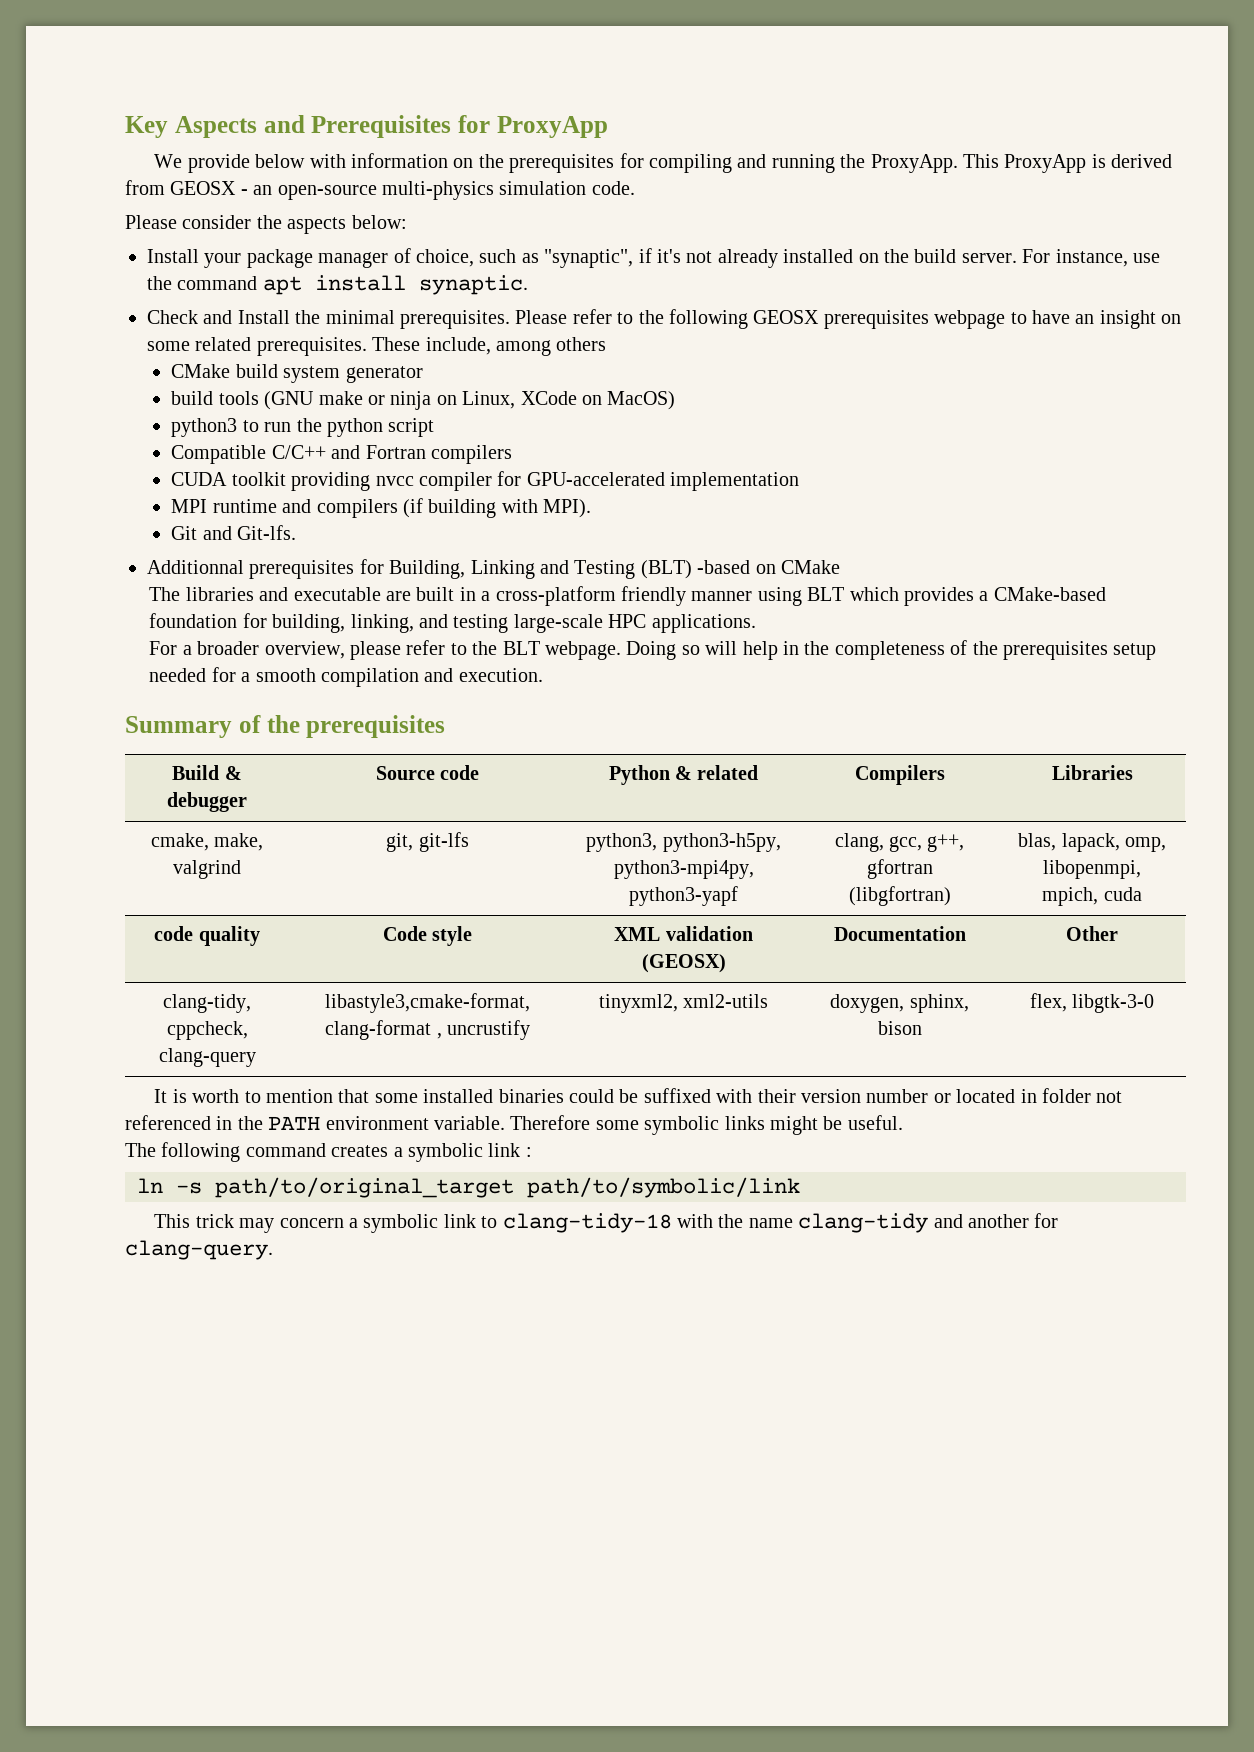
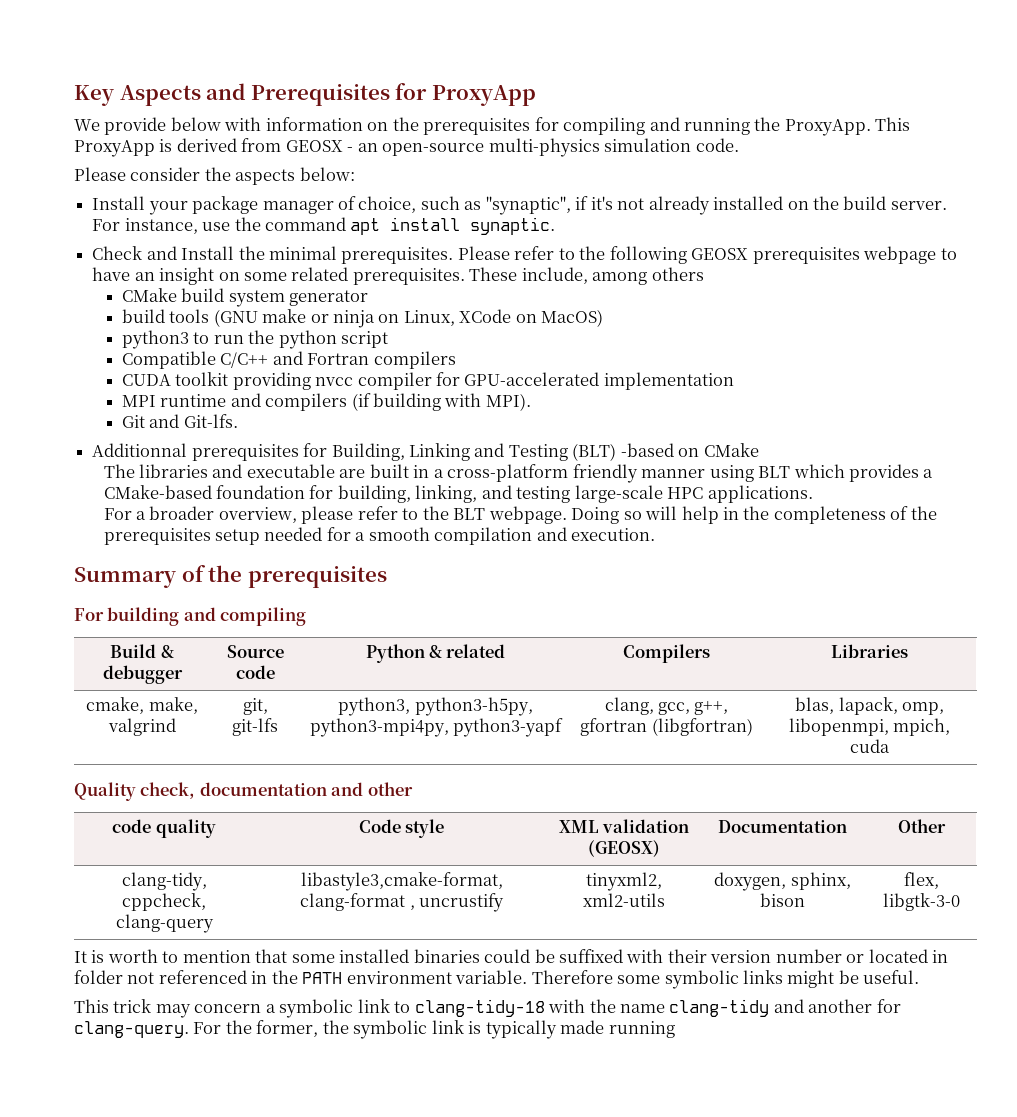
+ For building and compiling
+ Quality check, documentation and other
- The following command creates a symbolic link :
- ln -s path/to/original_target path/to/symbolic/link
+ For the former, the symbolic link is typically made running

